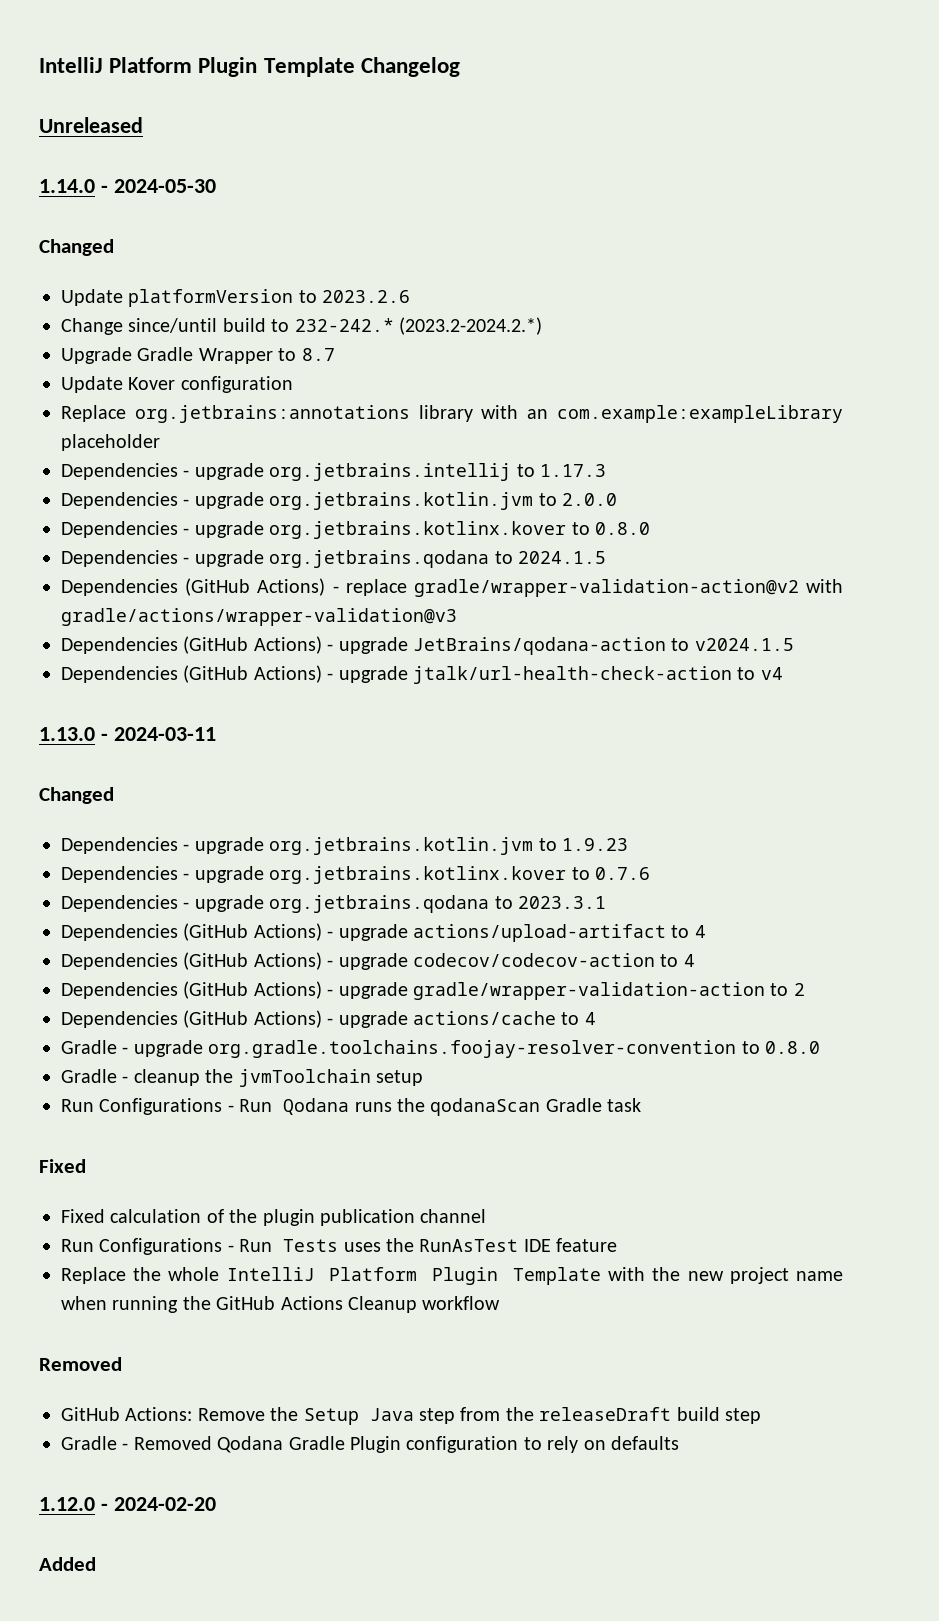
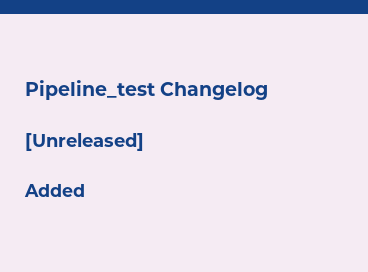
- IntelliJ Platform Plugin Template Changelog
- Unreleased
- 1.14.0 - 2024-05-30
- Changed
- Update platformVersion to 2023.2.6
- Change since/until build to 232-242.* (2023.2-2024.2.*)
- Upgrade Gradle Wrapper to 8.7
- Update Kover configuration
- Replace org.jetbrains:annotations library with an com.example:exampleLibrary placeholder
- Dependencies - upgrade org.jetbrains.intellij to 1.17.3
- Dependencies - upgrade org.jetbrains.kotlin.jvm to 2.0.0
- Dependencies - upgrade org.jetbrains.kotlinx.kover to 0.8.0
- Dependencies - upgrade org.jetbrains.qodana to 2024.1.5
- Dependencies (GitHub Actions) - replace gradle/wrapper-validation-action@v2 with gradle/actions/wrapper-validation@v3
- Dependencies (GitHub Actions) - upgrade JetBrains/qodana-action to v2024.1.5
- Dependencies (GitHub Actions) - upgrade jtalk/url-health-check-action to v4
- 1.13.0 - 2024-03-11
- Changed
- Dependencies - upgrade org.jetbrains.kotlin.jvm to 1.9.23
- Dependencies - upgrade org.jetbrains.kotlinx.kover to 0.7.6
- Dependencies - upgrade org.jetbrains.qodana to 2023.3.1
- Dependencies (GitHub Actions) - upgrade actions/upload-artifact to 4
- Dependencies (GitHub Actions) - upgrade codecov/codecov-action to 4
- Dependencies (GitHub Actions) - upgrade gradle/wrapper-validation-action to 2
- Dependencies (GitHub Actions) - upgrade actions/cache to 4
- Gradle - upgrade org.gradle.toolchains.foojay-resolver-convention to 0.8.0
- Gradle - cleanup the jvmToolchain setup
- Run Configurations - Run Qodana runs the qodanaScan Gradle task
- Fixed
- Fixed calculation of the plugin publication channel
- Run Configurations - Run Tests uses the RunAsTest IDE feature
- Replace the whole IntelliJ Platform Plugin Template with the new project name when running the GitHub Actions Cleanup workflow
- Removed
- GitHub Actions: Remove the Setup Java step from the releaseDraft build step
- Gradle - Removed Qodana Gradle Plugin configuration to rely on defaults
- 1.12.0 - 2024-02-20
+ Pipeline_test Changelog
+ [Unreleased]

